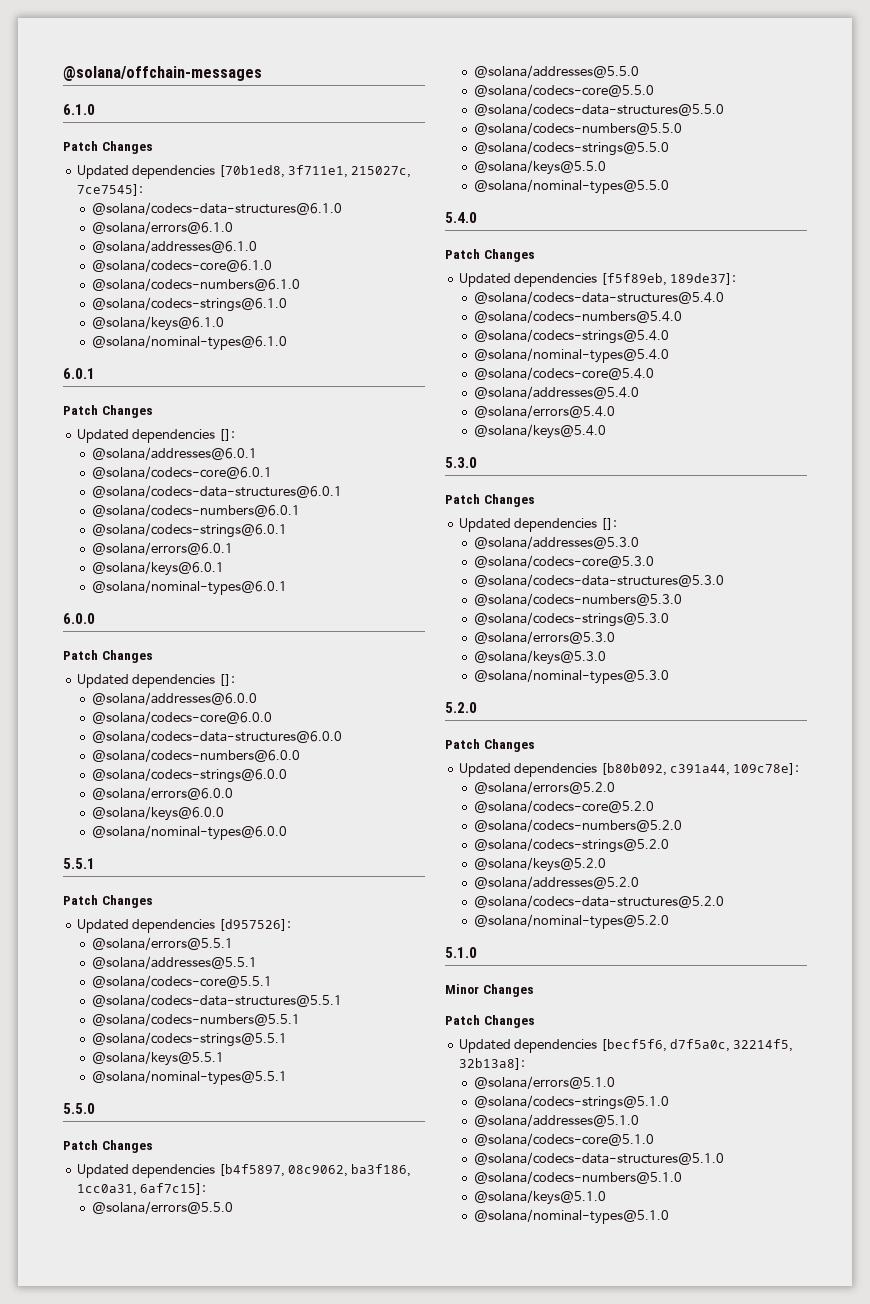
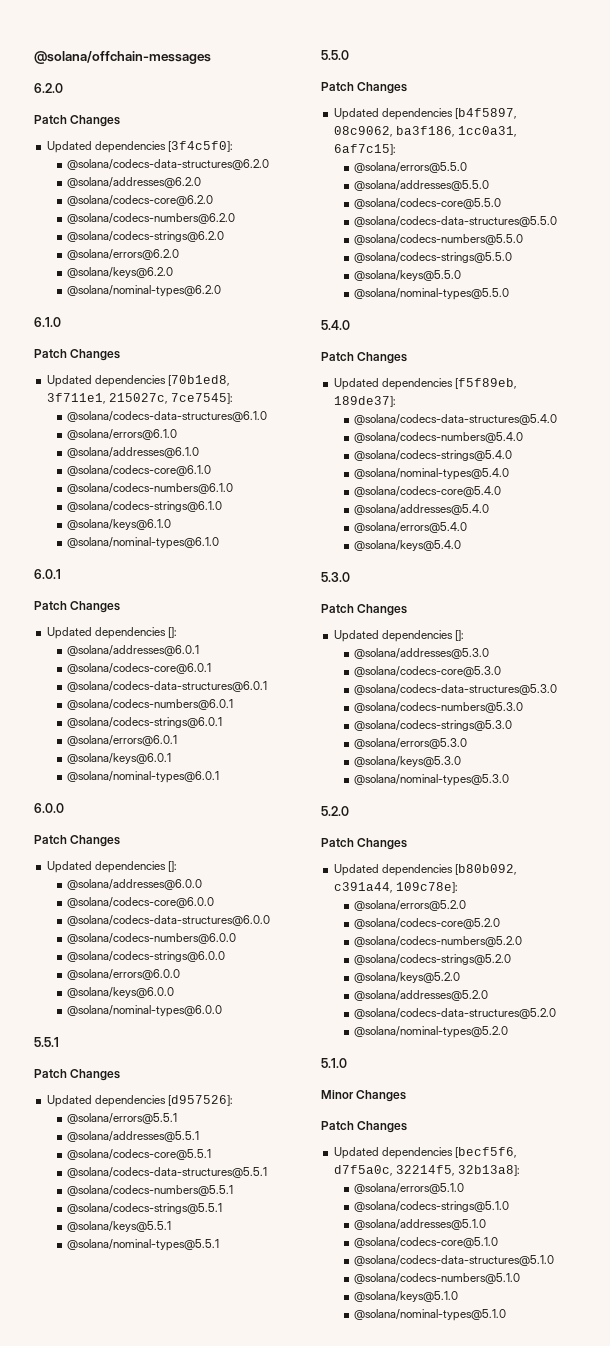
+ 6.2.0
+ Patch Changes
+ Updated dependencies [3f4c5f0]:
+ @solana/codecs-data-structures@6.2.0
+ @solana/addresses@6.2.0
+ @solana/codecs-core@6.2.0
+ @solana/codecs-numbers@6.2.0
+ @solana/codecs-strings@6.2.0
+ @solana/errors@6.2.0
+ @solana/keys@6.2.0
+ @solana/nominal-types@6.2.0

